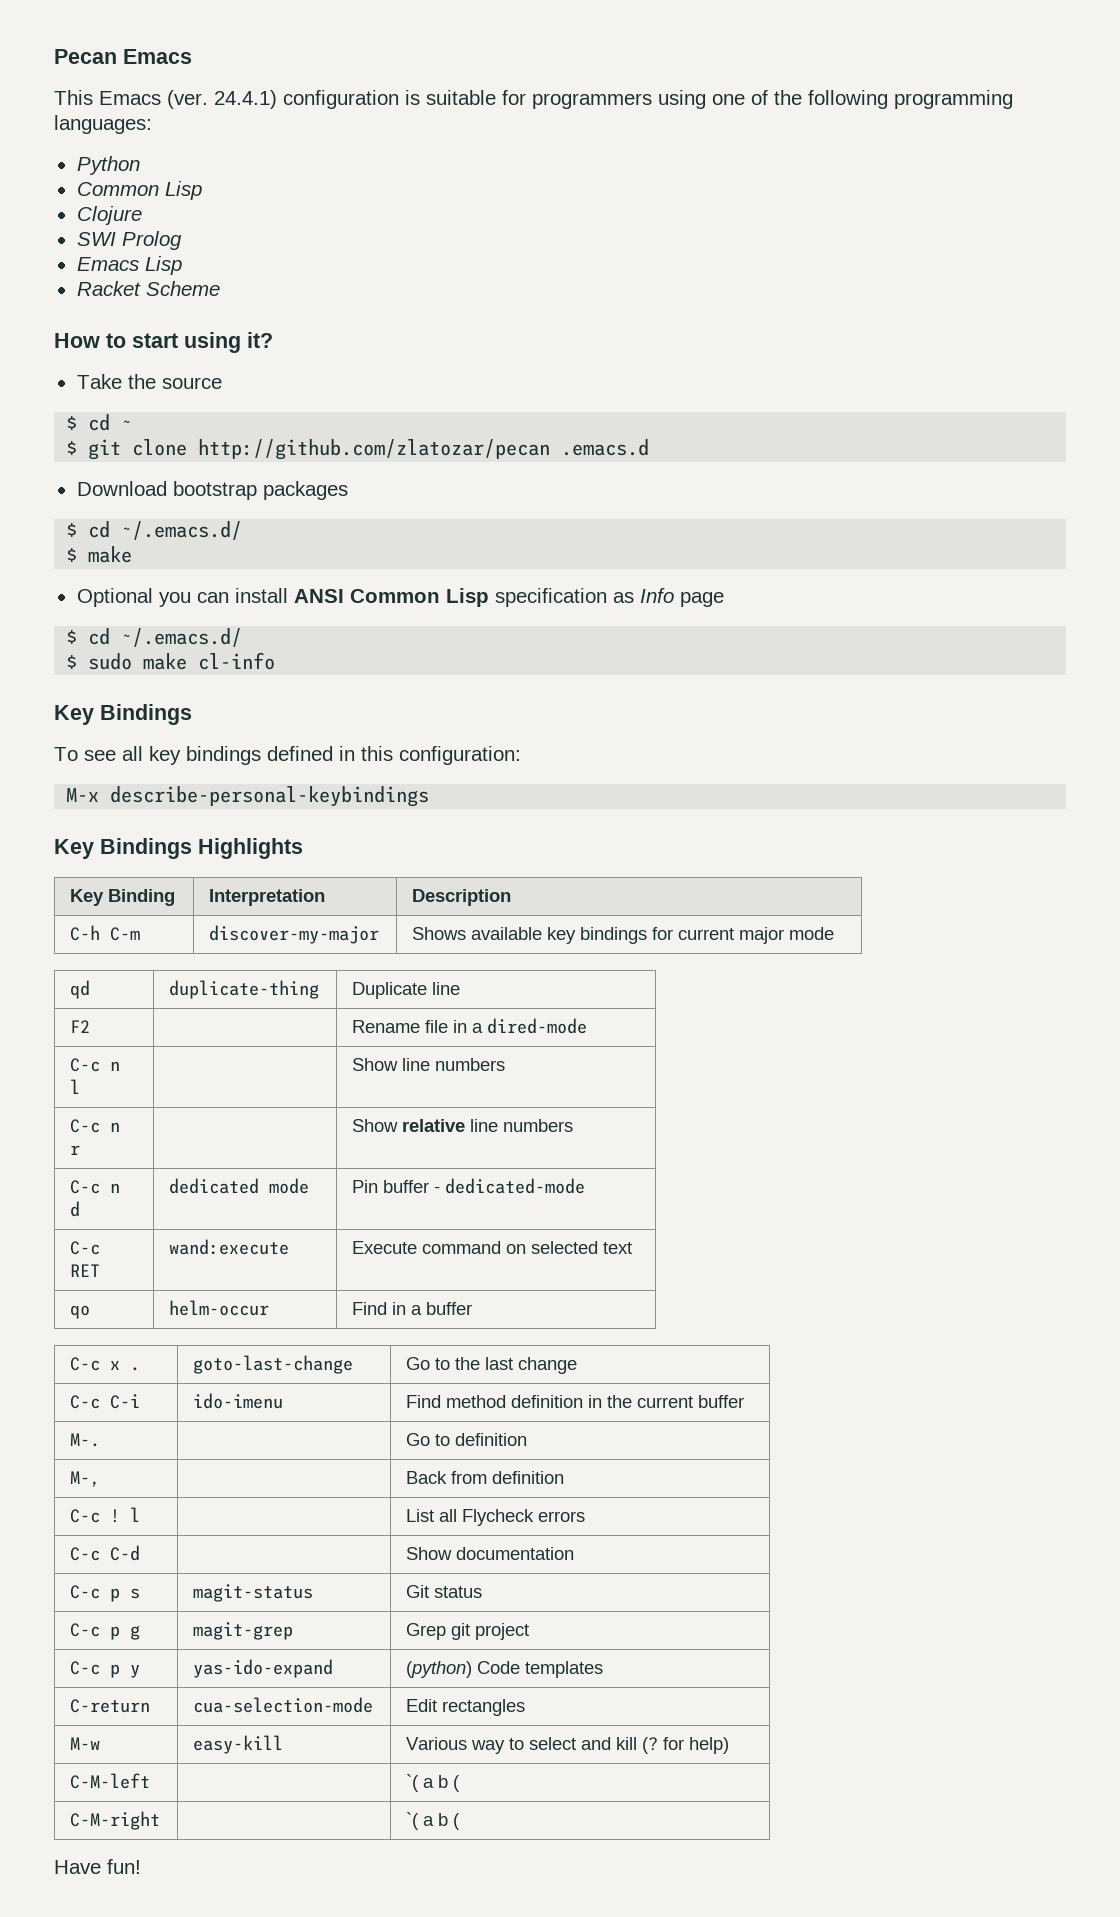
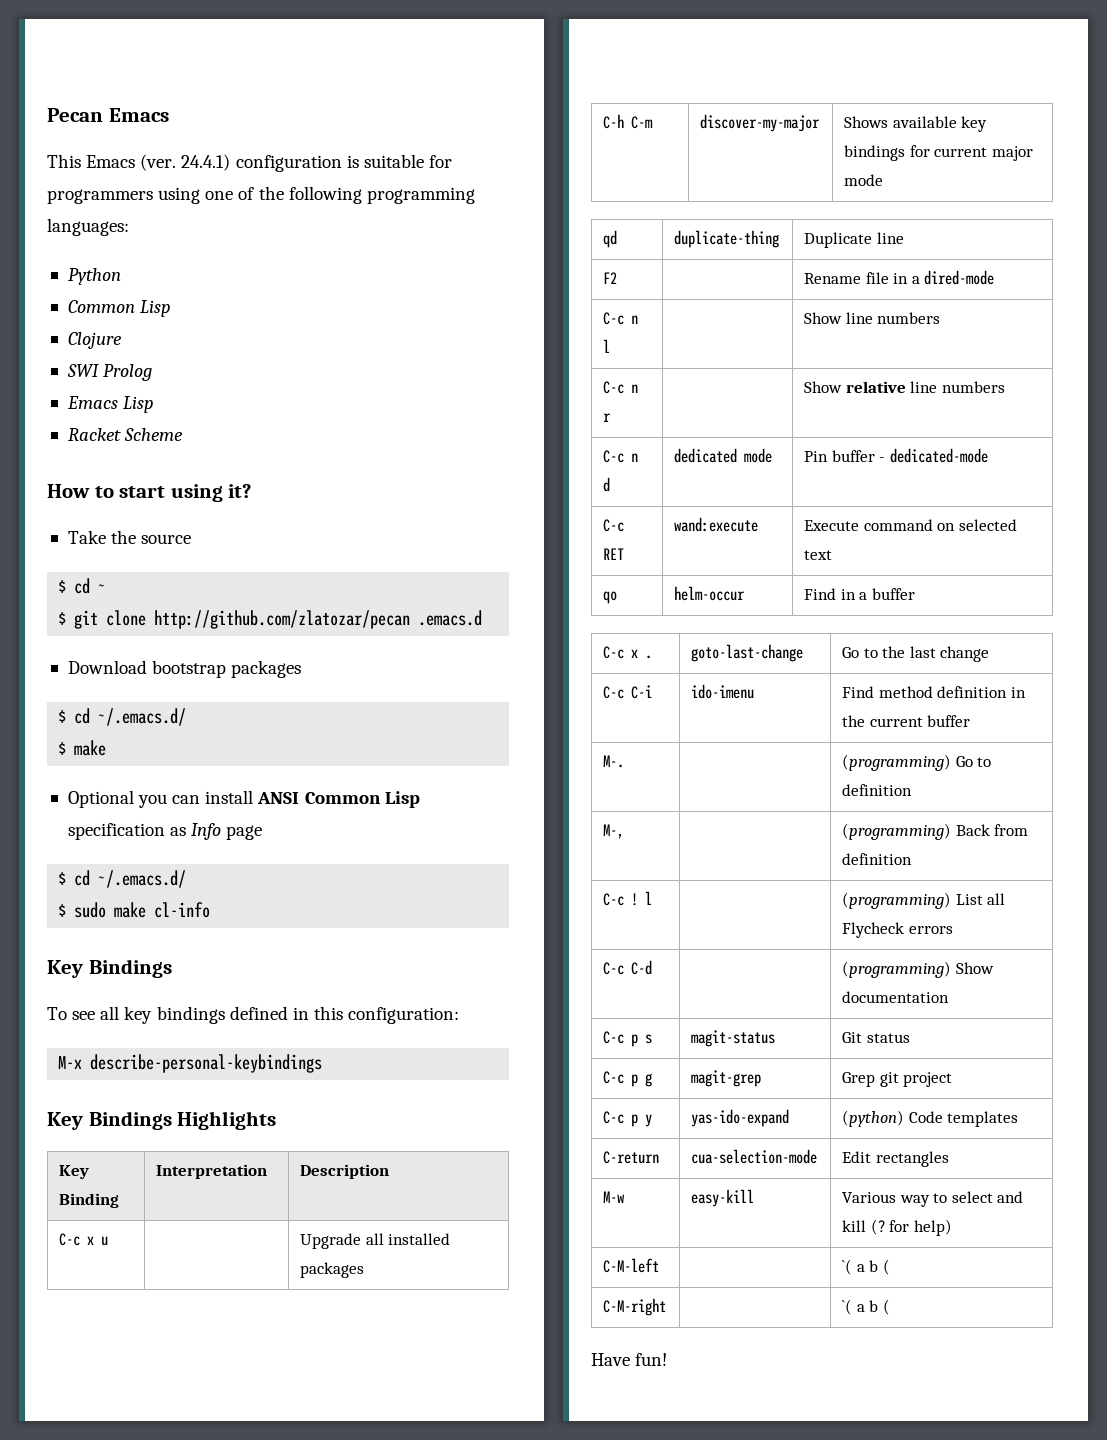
+ C-c x u | | Upgrade all installed packages
- M-. | | Go to definition
+ M-. | | (programming) Go to definition
- M-, | | Back from definition
+ M-, | | (programming) Back from definition
- C-c ! l | | List all Flycheck errors
+ C-c ! l | | (programming) List all Flycheck errors
- C-c C-d | | Show documentation
+ C-c C-d | | (programming) Show documentation

